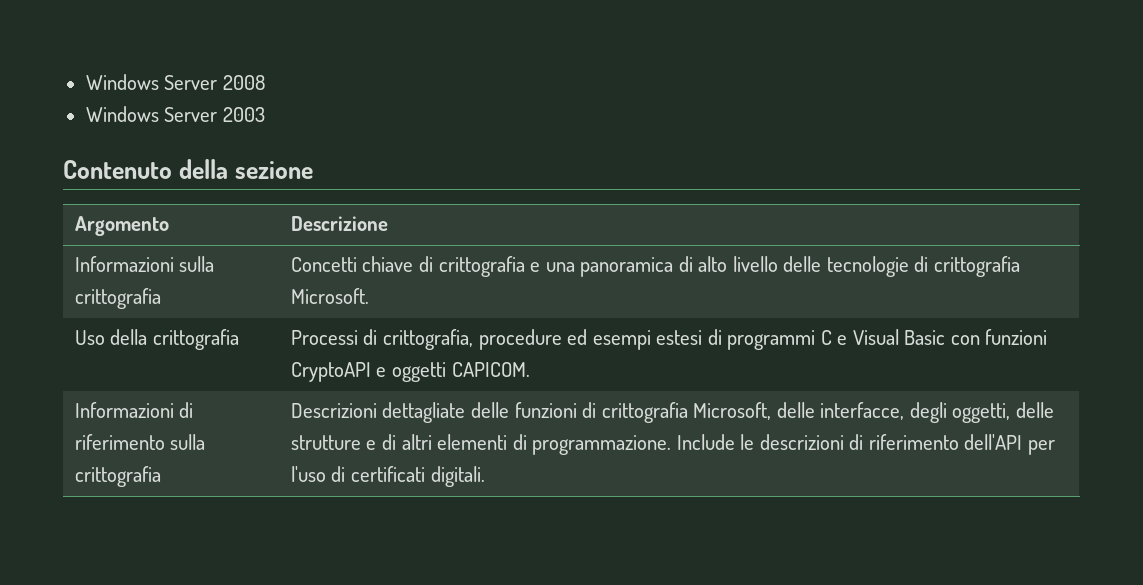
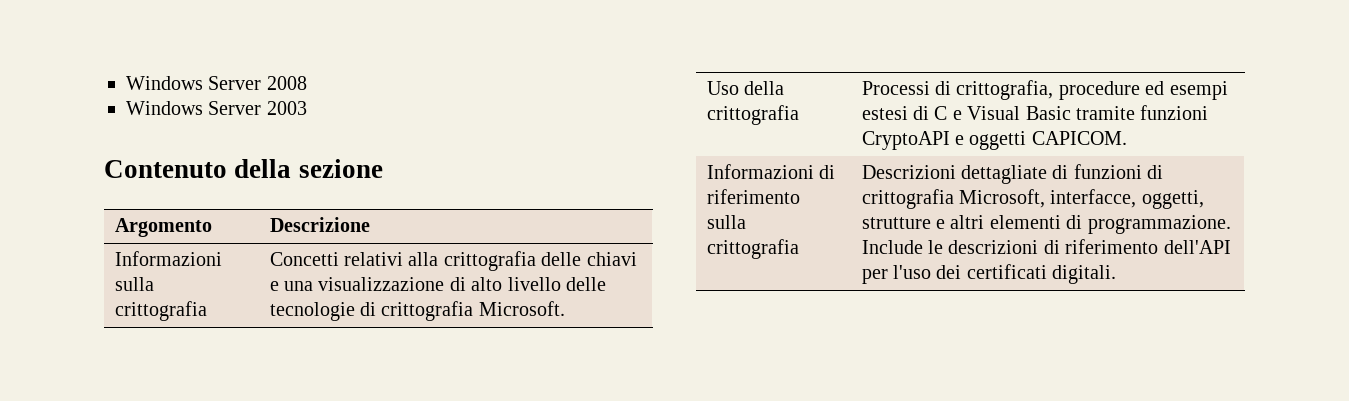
- Informazioni sulla crittografia | Concetti chiave di crittografia e una panoramica di alto livello delle tecnologie di crittografia Microsoft.
+ Informazioni sulla crittografia | Concetti relativi alla crittografia delle chiavi e una visualizzazione di alto livello delle tecnologie di crittografia Microsoft.
- Uso della crittografia | Processi di crittografia, procedure ed esempi estesi di programmi C e Visual Basic con funzioni CryptoAPI e oggetti CAPICOM.
+ Uso della crittografia | Processi di crittografia, procedure ed esempi estesi di C e Visual Basic tramite funzioni CryptoAPI e oggetti CAPICOM.
- Informazioni di riferimento sulla crittografia | Descrizioni dettagliate delle funzioni di crittografia Microsoft, delle interfacce, degli oggetti, delle strutture e di altri elementi di programmazione. Include le descrizioni di riferimento dell'API per l'uso di certificati digitali.
+ Informazioni di riferimento sulla crittografia | Descrizioni dettagliate di funzioni di crittografia Microsoft, interfacce, oggetti, strutture e altri elementi di programmazione. Include le descrizioni di riferimento dell'API per l'uso dei certificati digitali.

